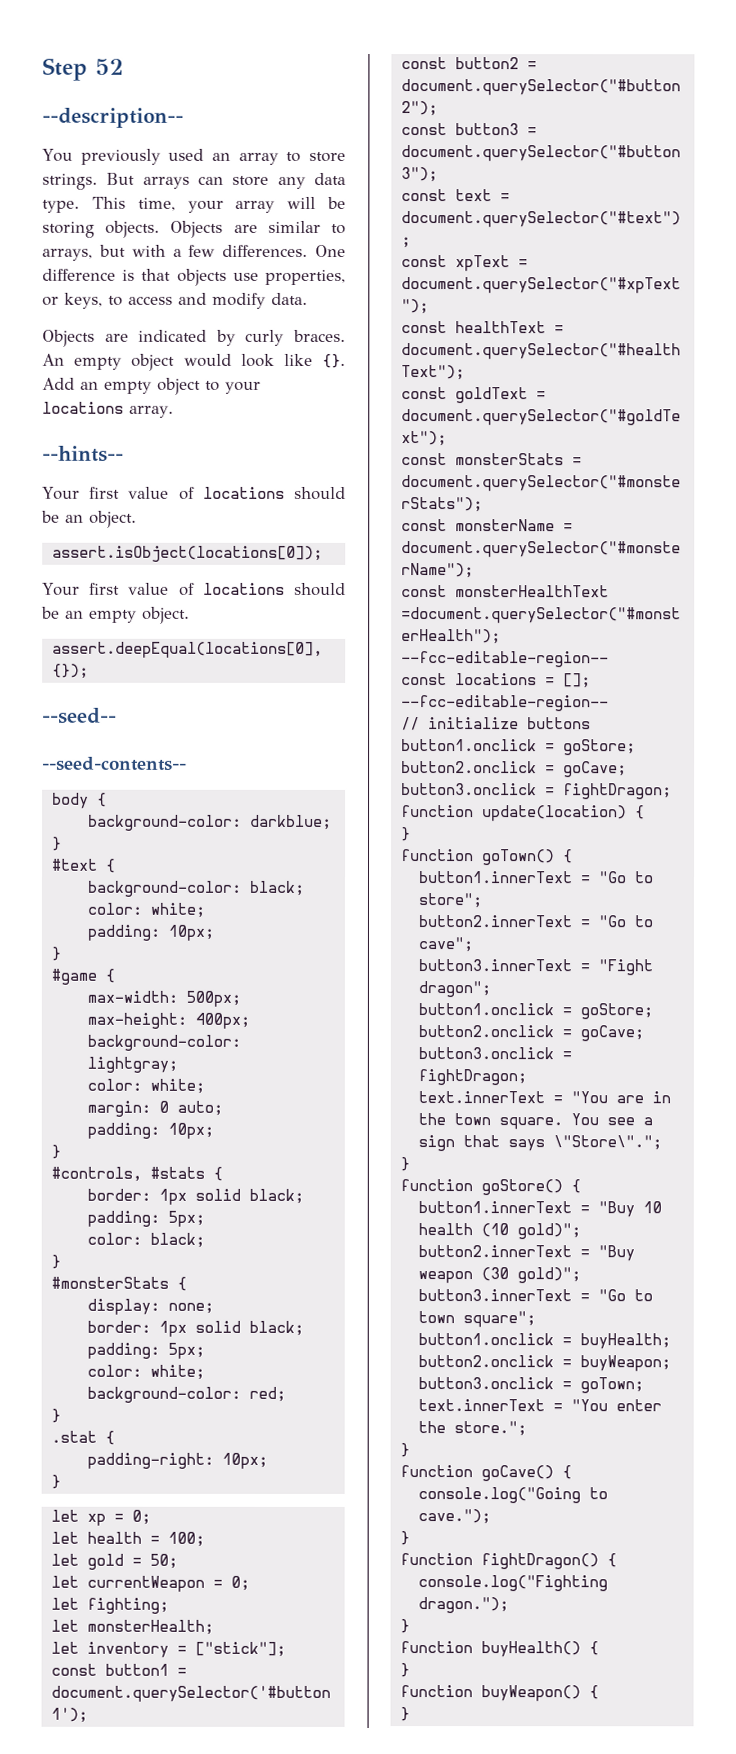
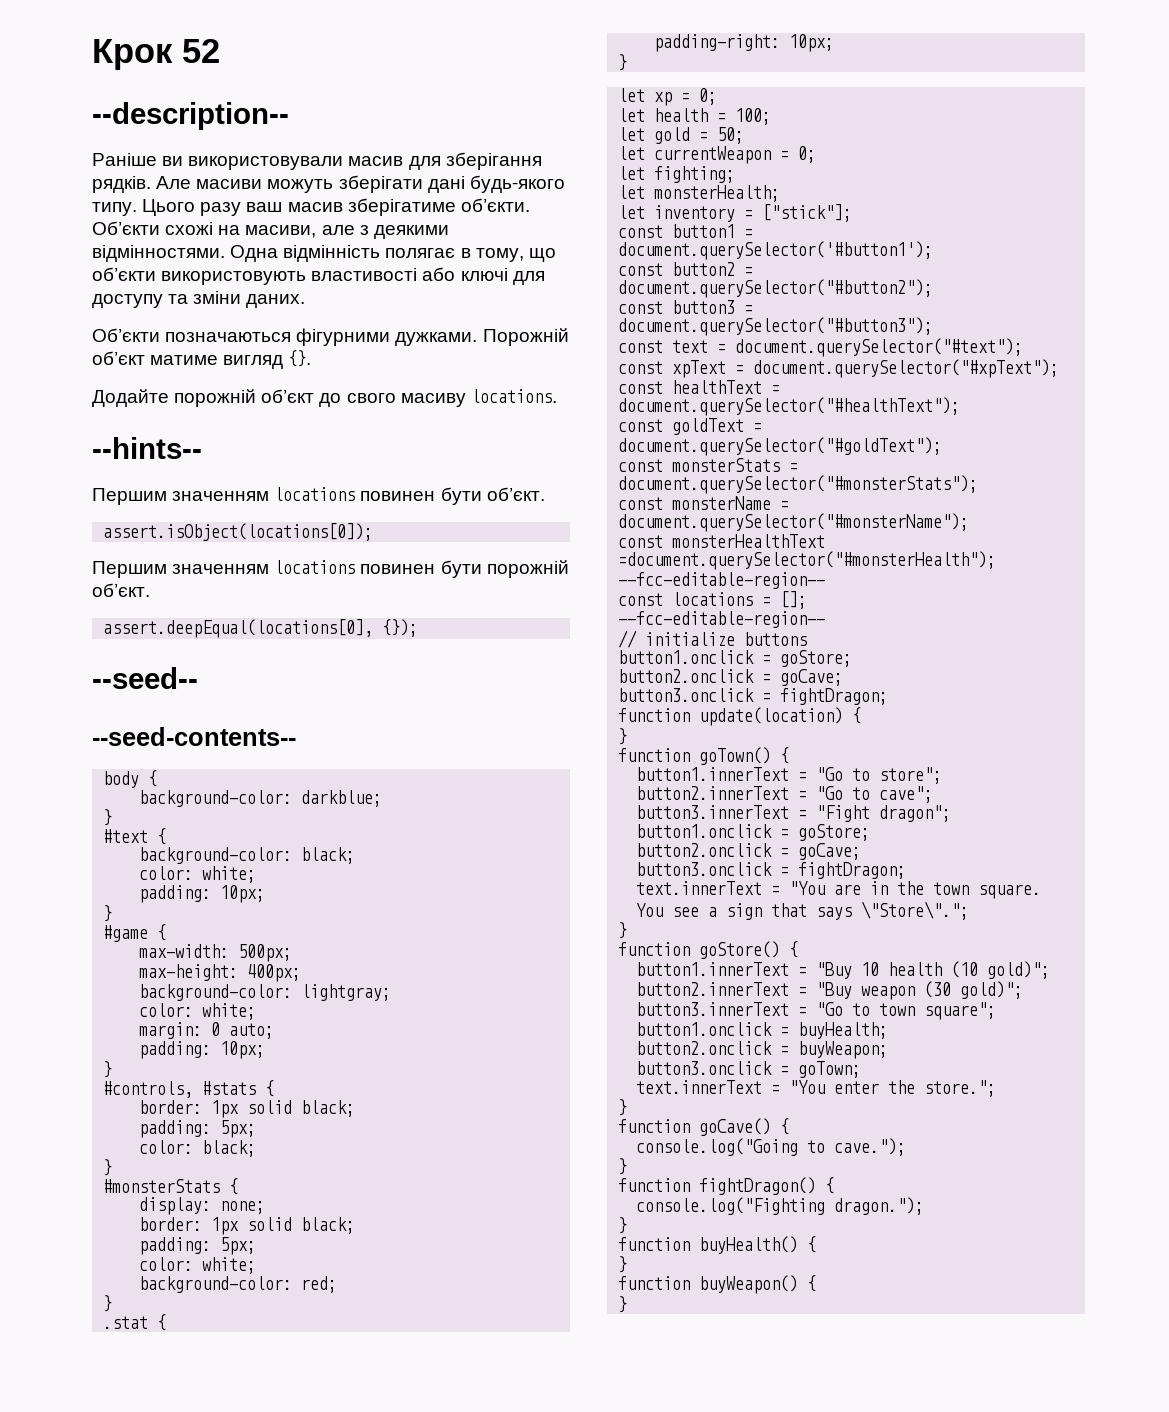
- Step 52
+ Крок 52
- You previously used an array to store strings. But arrays can store any data type. This time, your array will be storing objects. Objects are similar to arrays, but with a few differences. One difference is that objects use properties, or keys, to access and modify data.
- Objects are indicated by curly braces. An empty object would look like {}. Add an empty object to your locations array.
+ Раніше ви використовували масив для зберігання рядків. Але масиви можуть зберігати дані будь-якого типу. Цього разу ваш масив зберігатиме об’єкти. Об’єкти схожі на масиви, але з деякими відмінностями. Одна відмінність полягає в тому, що об’єкти використовують властивості або ключі для доступу та зміни даних.
+ Об’єкти позначаються фігурними дужками. Порожній об’єкт матиме вигляд {}.
+ Додайте порожній об’єкт до свого масиву locations.
  --hints--
- Your first value of locations should be an object.
+ Першим значенням locations повинен бути об’єкт.
  assert.isObject(locations[0]);
- Your first value of locations should be an empty object.
+ Першим значенням locations повинен бути порожній об’єкт.

